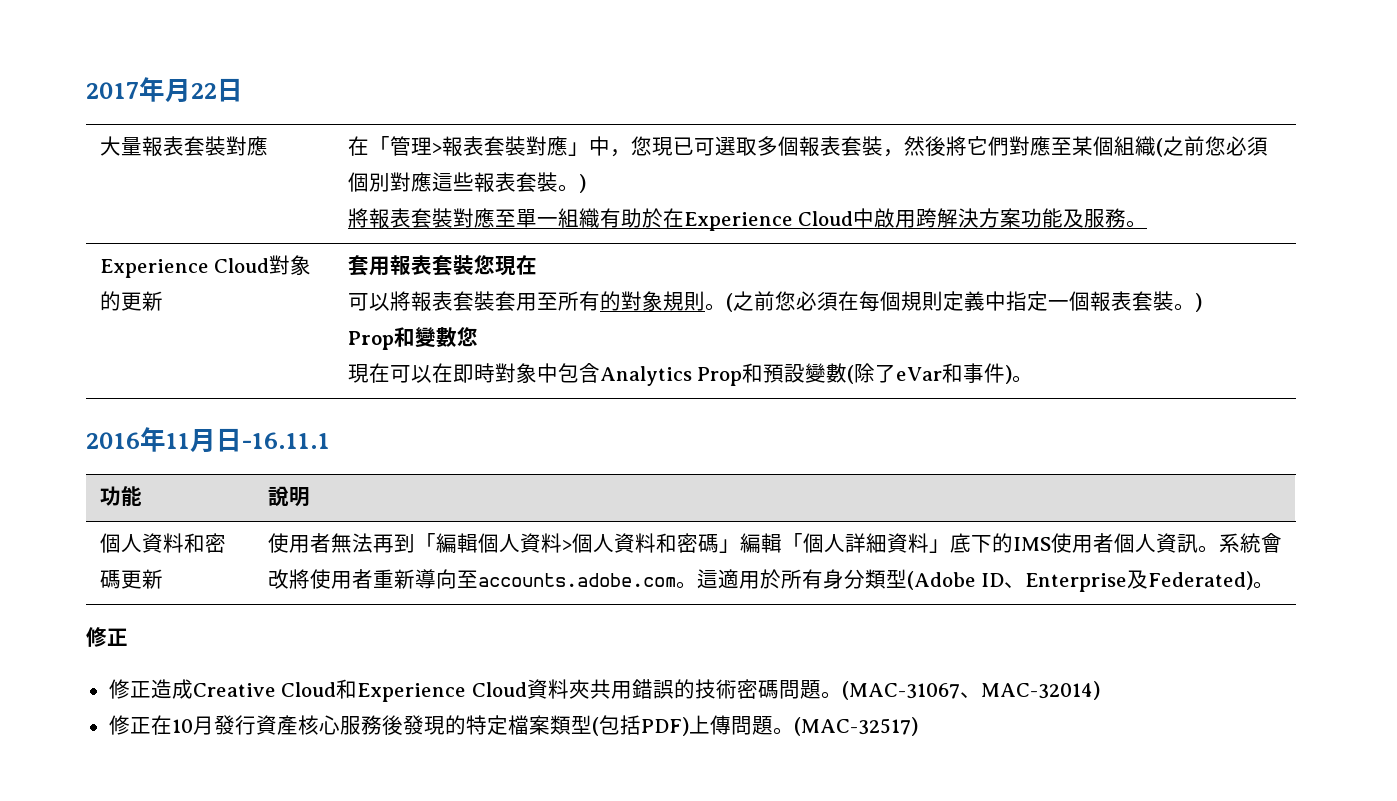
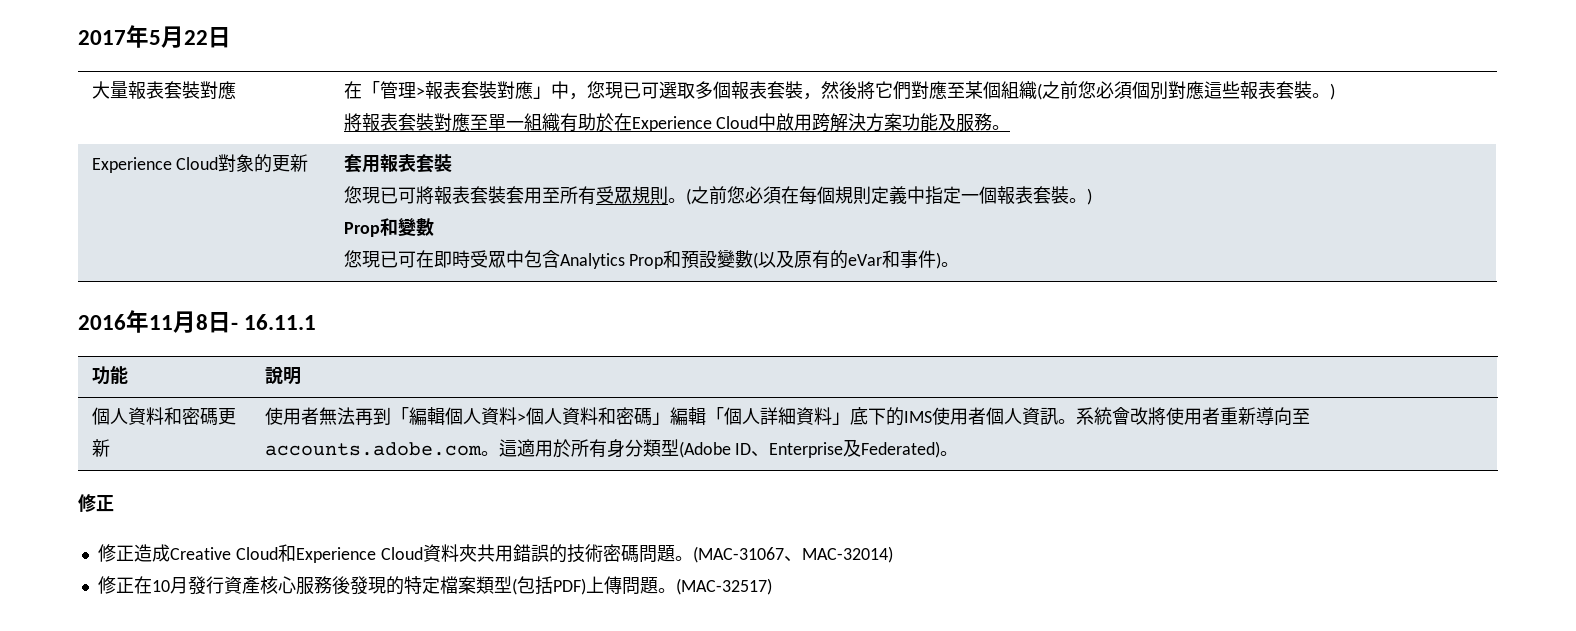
- 2017年月22日
+ 2017年5月22日
- 套用報表套裝您現在
- 可以將報表套裝套用至所有的對象規則。
+ 套用報表套裝
+ 您現已可將報表套裝套用至所有受眾規則。
- Prop和變數您
- 現在可以在即時對象中包含Analytics Prop和預設變數(除了eVar和事件)。
+ Prop和變數
+ 您現已可在即時受眾中包含Analytics Prop和預設變數(以及原有的eVar和事件)。
- 2016年11月日-16.11.1
+ 2016年11月8日- 16.11.1

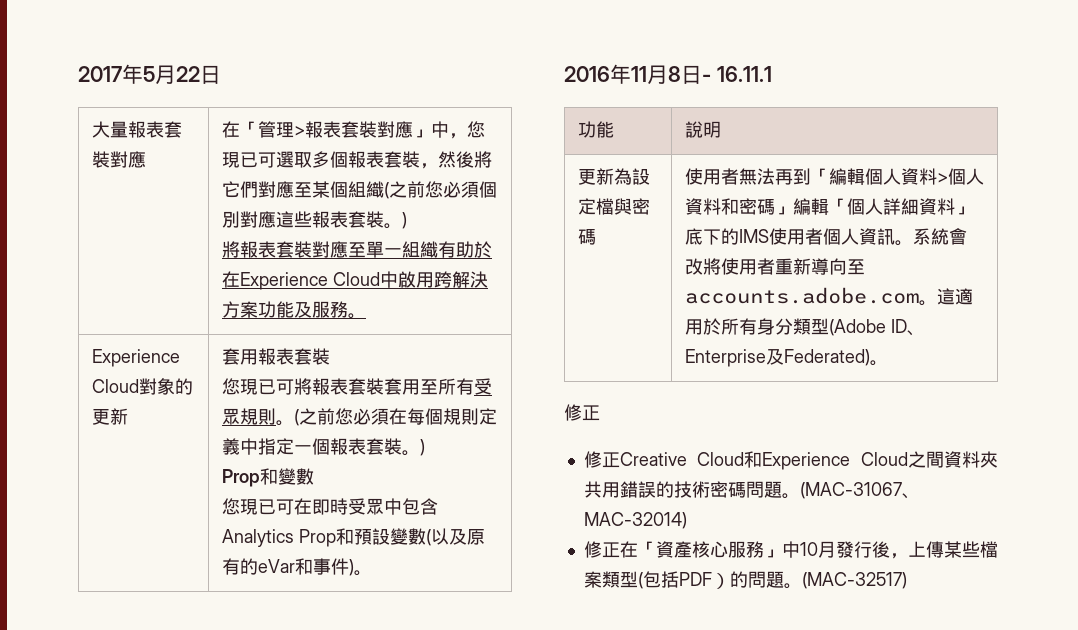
- 個人資料和密碼更新
+ 更新為設定檔與密碼
- 修正造成Creative Cloud和Experience Cloud資料夾共用錯誤的技術密碼問題。
+ 修正Creative Cloud和Experience Cloud之間資料夾共用錯誤的技術密碼問題。
- 修正在10月發行資產核心服務後發現的特定檔案類型(包括PDF)上傳問題。
+ 修正在「資產核心服務」中10月發行後，上傳某些檔案類型(包括PDF）的問題。

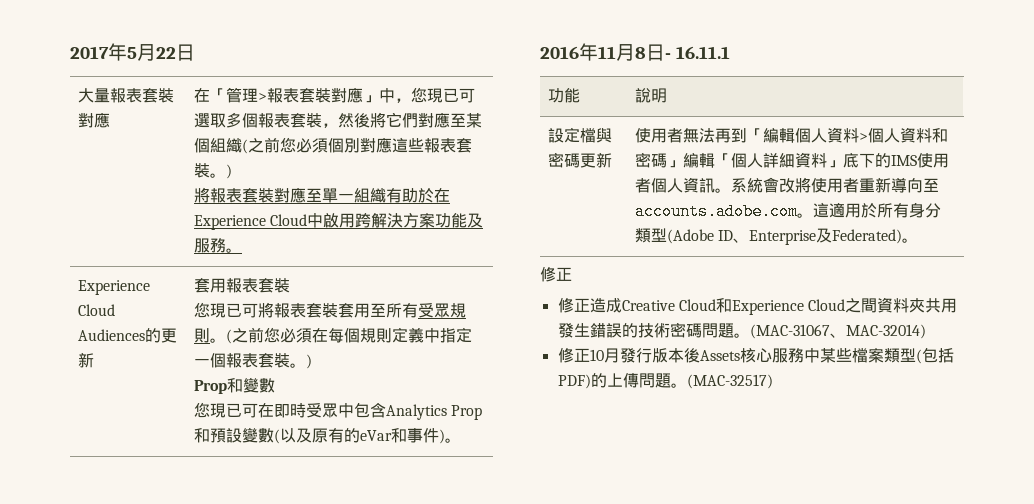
- Experience Cloud對象的更新
+ Experience Cloud Audiences的更新
- 更新為設定檔與密碼
+ 設定檔與密碼更新
- 修正Creative Cloud和Experience Cloud之間資料夾共用錯誤的技術密碼問題。
+ 修正造成Creative Cloud和Experience Cloud之間資料夾共用發生錯誤的技術密碼問題。
- 修正在「資產核心服務」中10月發行後，上傳某些檔案類型(包括PDF）的問題。
+ 修正10月發行版本後Assets核心服務中某些檔案類型(包括PDF)的上傳問題。

